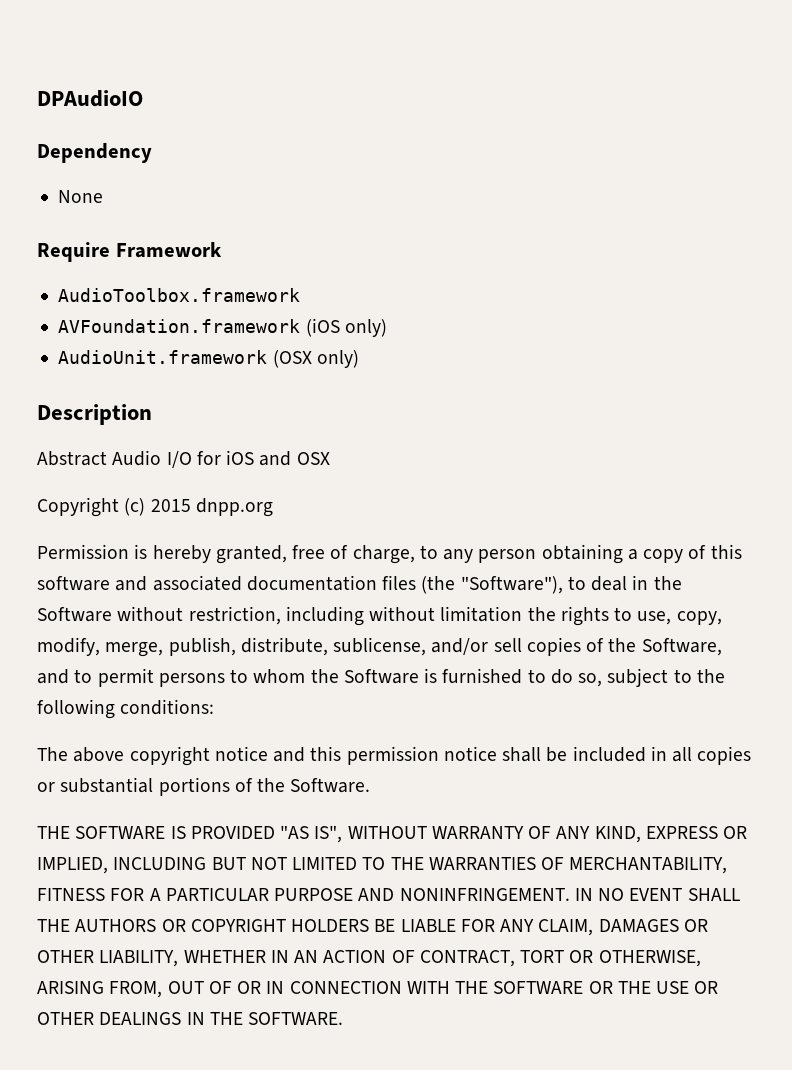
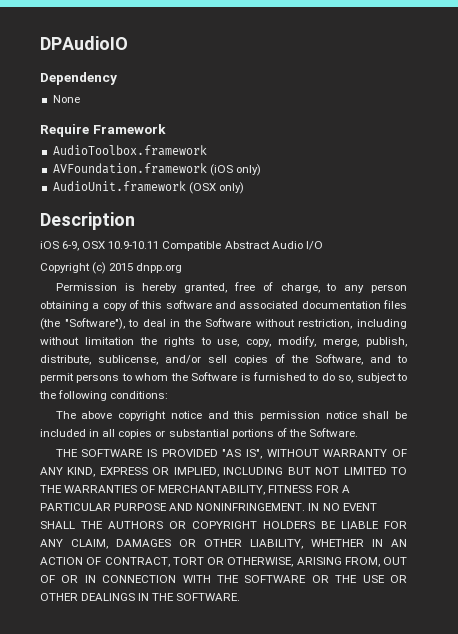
- Abstract Audio I/O for iOS and OSX
+ iOS 6-9, OSX 10.9-10.11 Compatible Abstract Audio I/O

